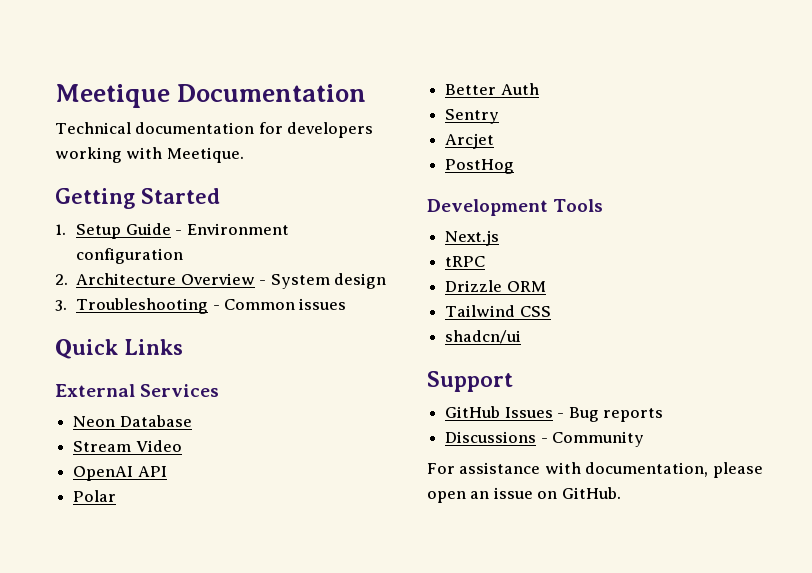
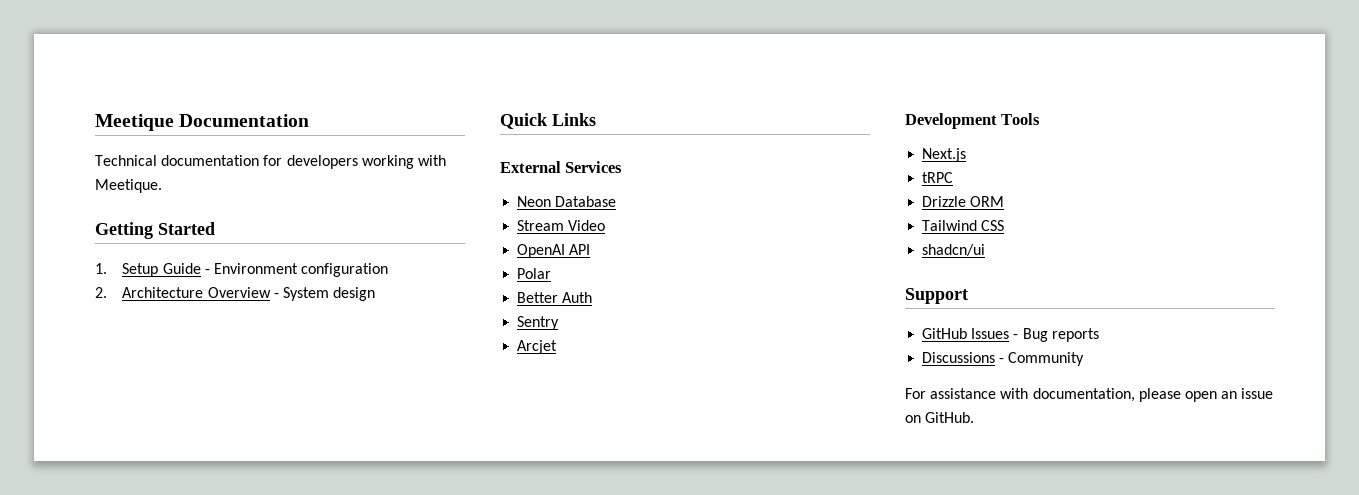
- 3. Troubleshooting - Common issues
- PostHog

